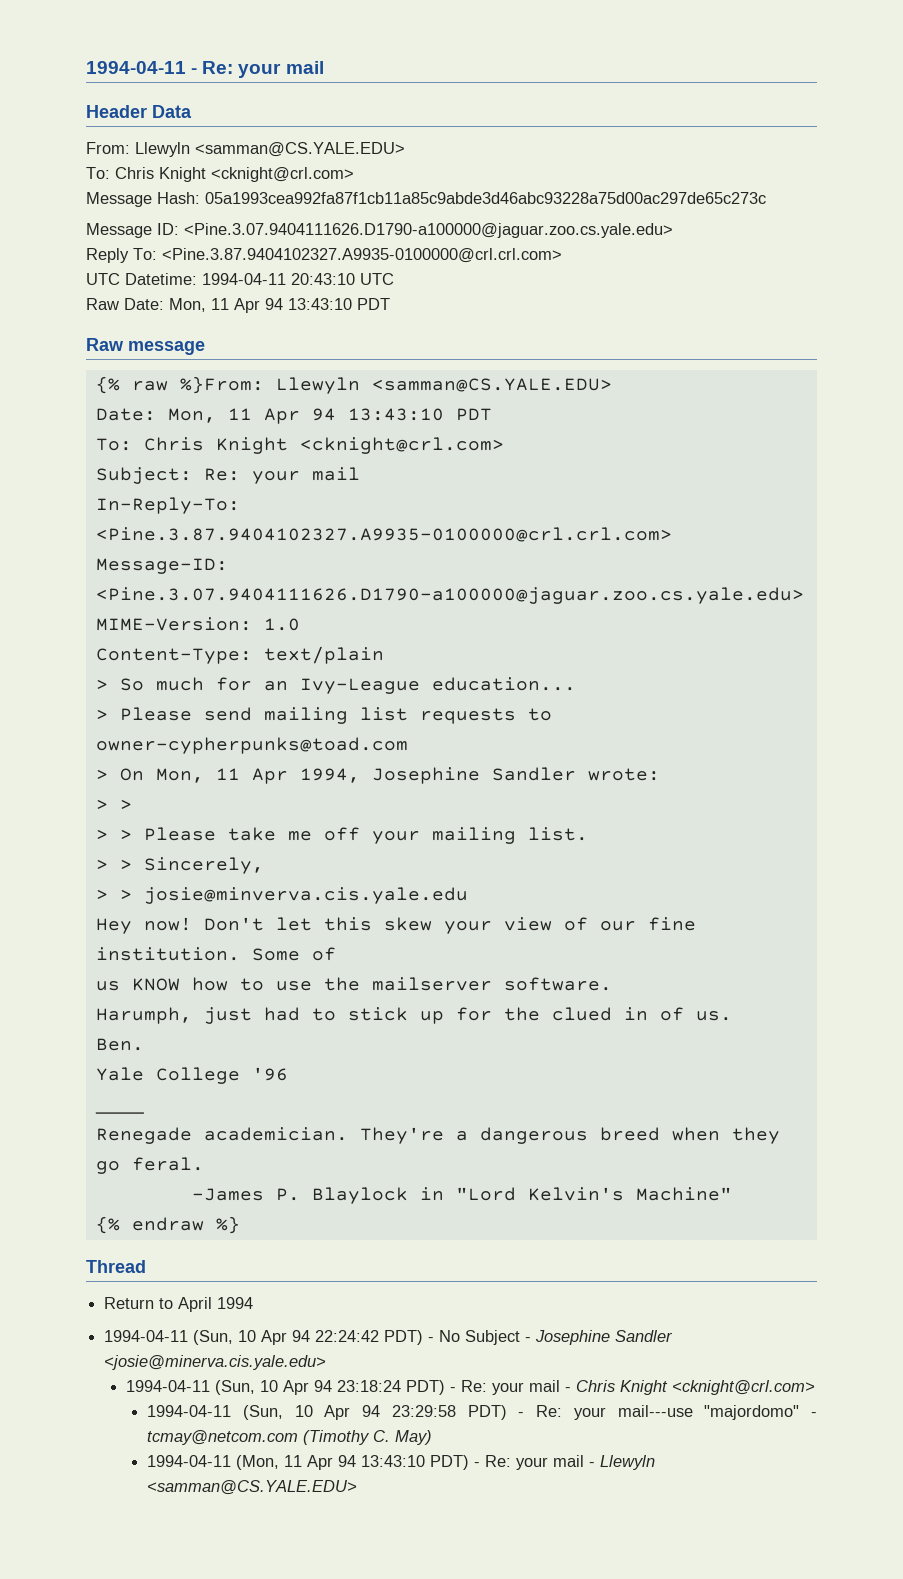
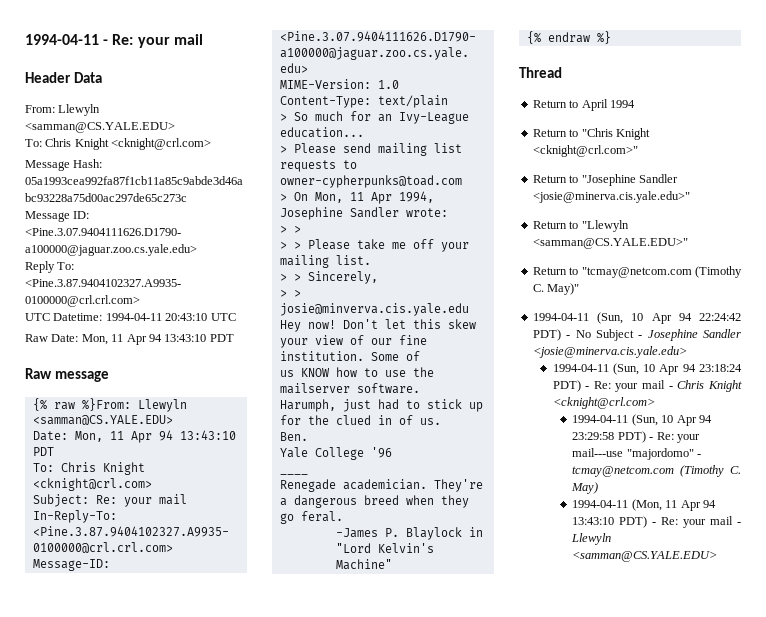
+ Return to "Chris Knight <cknight@crl.com>"
+ Return to "Josephine Sandler <josie@minerva.cis.yale.edu>"
+ Return to "Llewyln <samman@CS.YALE.EDU>"
+ Return to "tcmay@netcom.com (Timothy C. May)"

